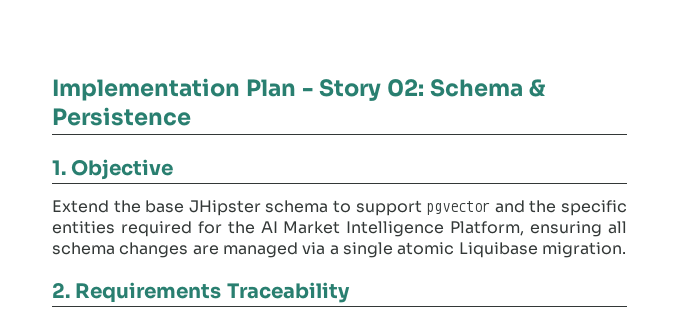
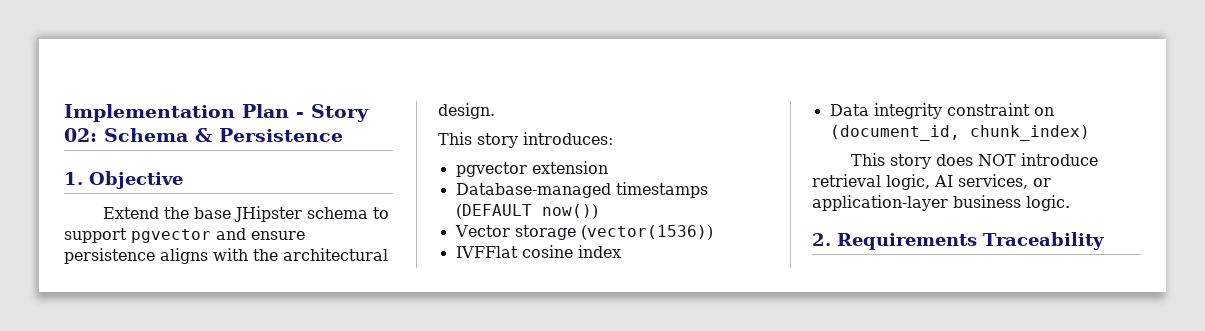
- Extend the base JHipster schema to support pgvector and the specific entities required for the AI Market Intelligence Platform, ensuring all schema changes are managed via a single atomic Liquibase migration.
+ Extend the base JHipster schema to support pgvector and ensure persistence aligns with the architectural design.
+ This story introduces:
+ pgvector extension
+ Database-managed timestamps (DEFAULT now())
+ Vector storage (vector(1536))
+ IVFFlat cosine index
+ Data integrity constraint on (document_id, chunk_index)
+ This story does NOT introduce retrieval logic, AI services, or application-layer business logic.

